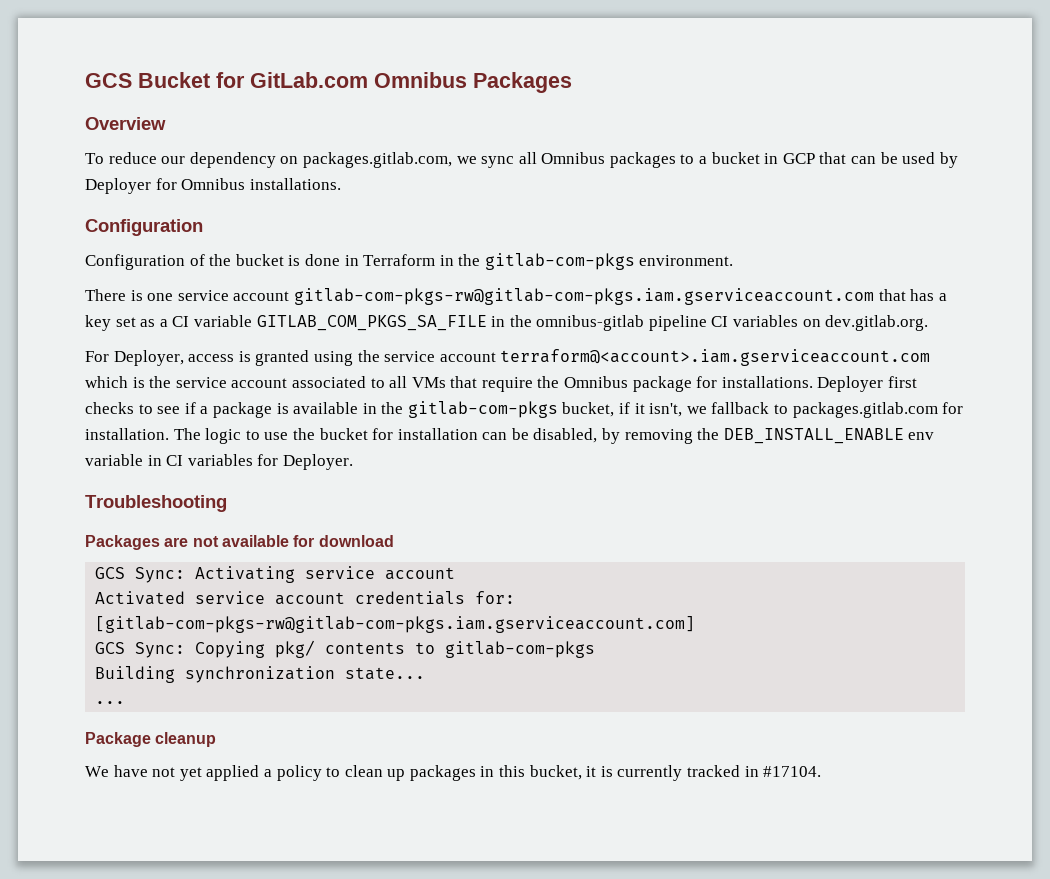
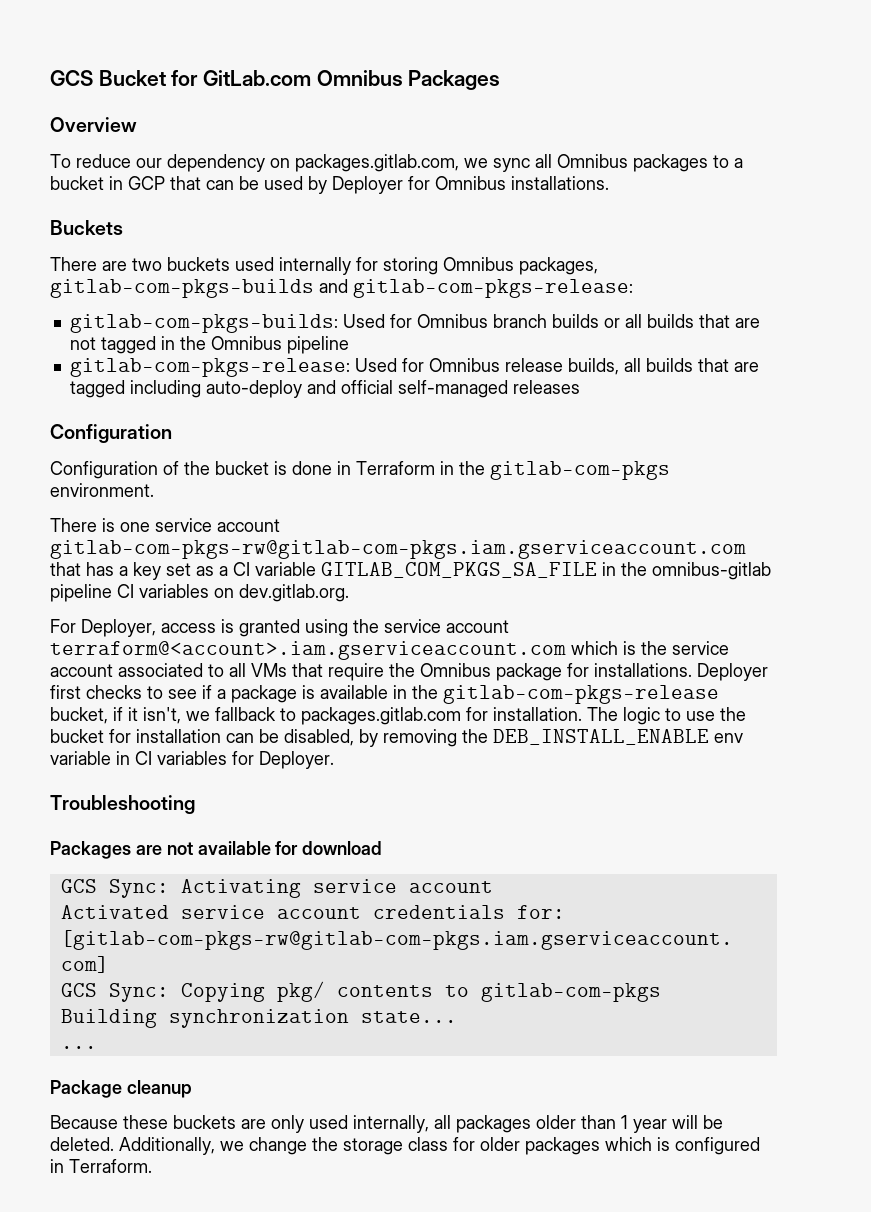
+ Buckets
+ There are two buckets used internally for storing Omnibus packages, gitlab-com-pkgs-builds and gitlab-com-pkgs-release:
+ gitlab-com-pkgs-builds: Used for Omnibus branch builds or all builds that are not tagged in the Omnibus pipeline
+ gitlab-com-pkgs-release: Used for Omnibus release builds, all builds that are tagged including auto-deploy and official self-managed releases
- Deployer first checks to see if a package is available in the gitlab-com-pkgs bucket, if it isn't, we fallback to packages.gitlab.com for installation.
+ Deployer first checks to see if a package is available in the gitlab-com-pkgs-release bucket, if it isn't, we fallback to packages.gitlab.com for installation.
- We have not yet applied a policy to clean up packages in this bucket, it is currently tracked in #17104.
+ Because these buckets are only used internally, all packages older than 1 year will be deleted. Additionally, we change the storage class for older packages which is configured in Terraform.

